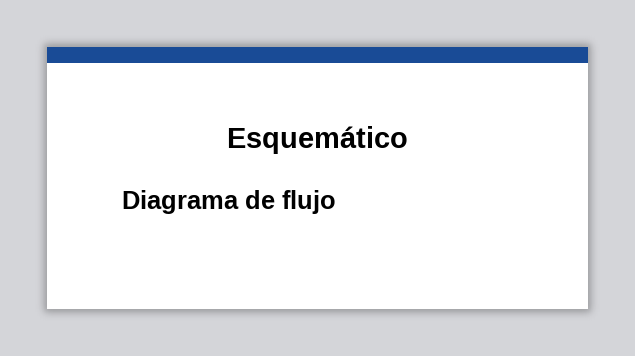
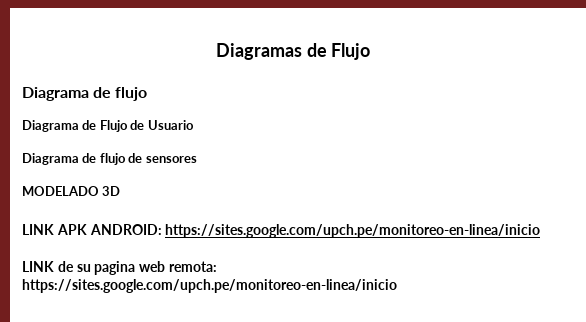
- Esquemático
+ Diagramas de Flujo
  Diagrama de flujo
+ Diagrama de Flujo de Usuario
+ Diagrama de flujo de sensores
+ MODELADO 3D
+ LINK APK ANDROID: https://sites.google.com/upch.pe/monitoreo-en-linea/inicio
+ LINK de su pagina web remota: https://sites.google.com/upch.pe/monitoreo-en-linea/inicio

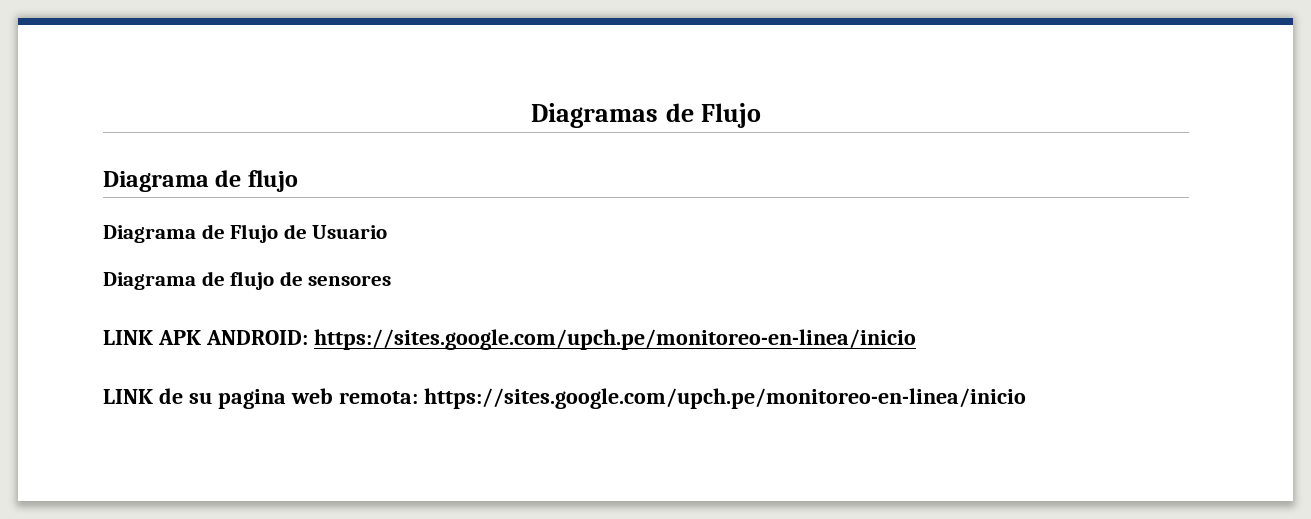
- MODELADO 3D

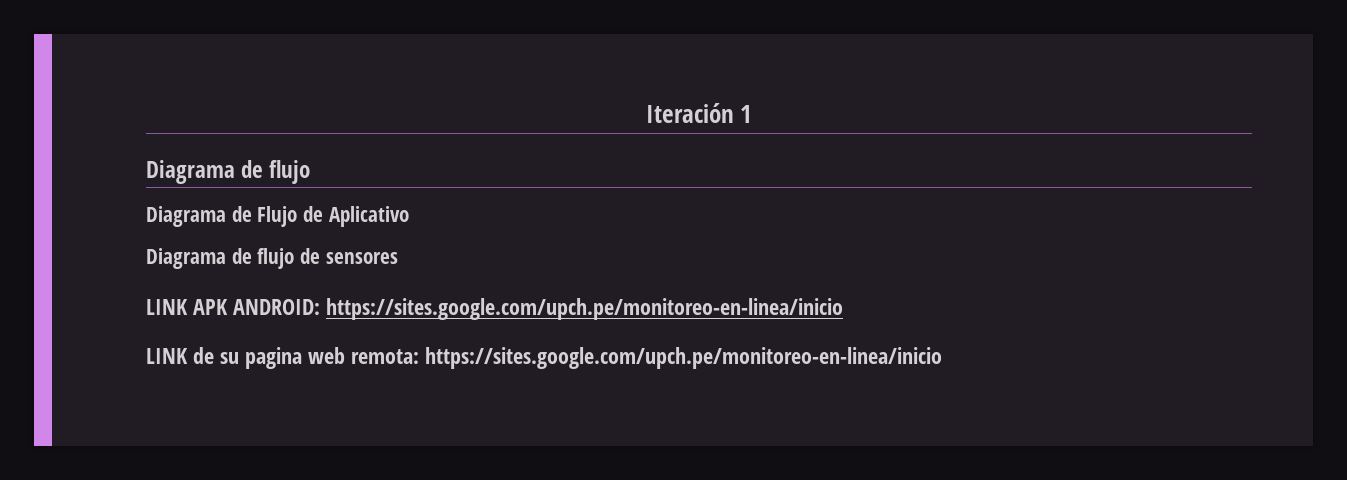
- Diagramas de Flujo
+ Iteración 1
- Diagrama de Flujo de Usuario
+ Diagrama de Flujo de Aplicativo

